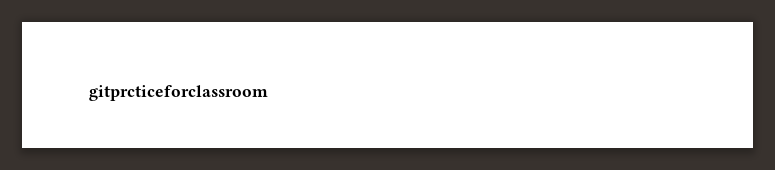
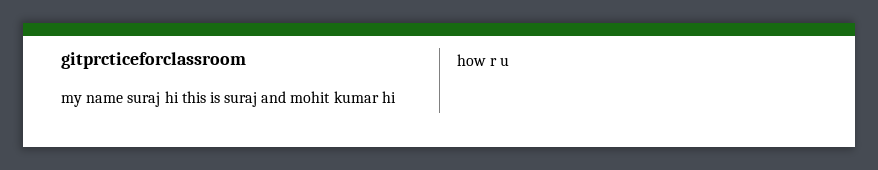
+ my name suraj hi this is suraj and mohit kumar hi how r u

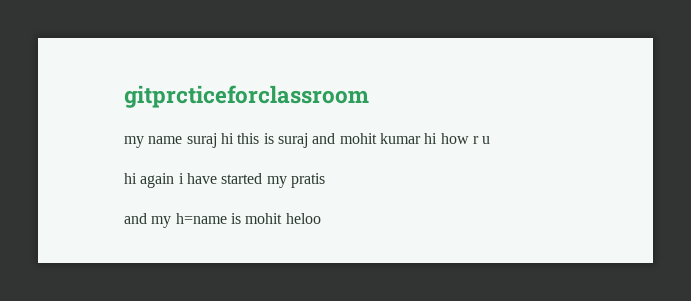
+ hi again i have started my pratis
+ and my h=name is mohit heloo

